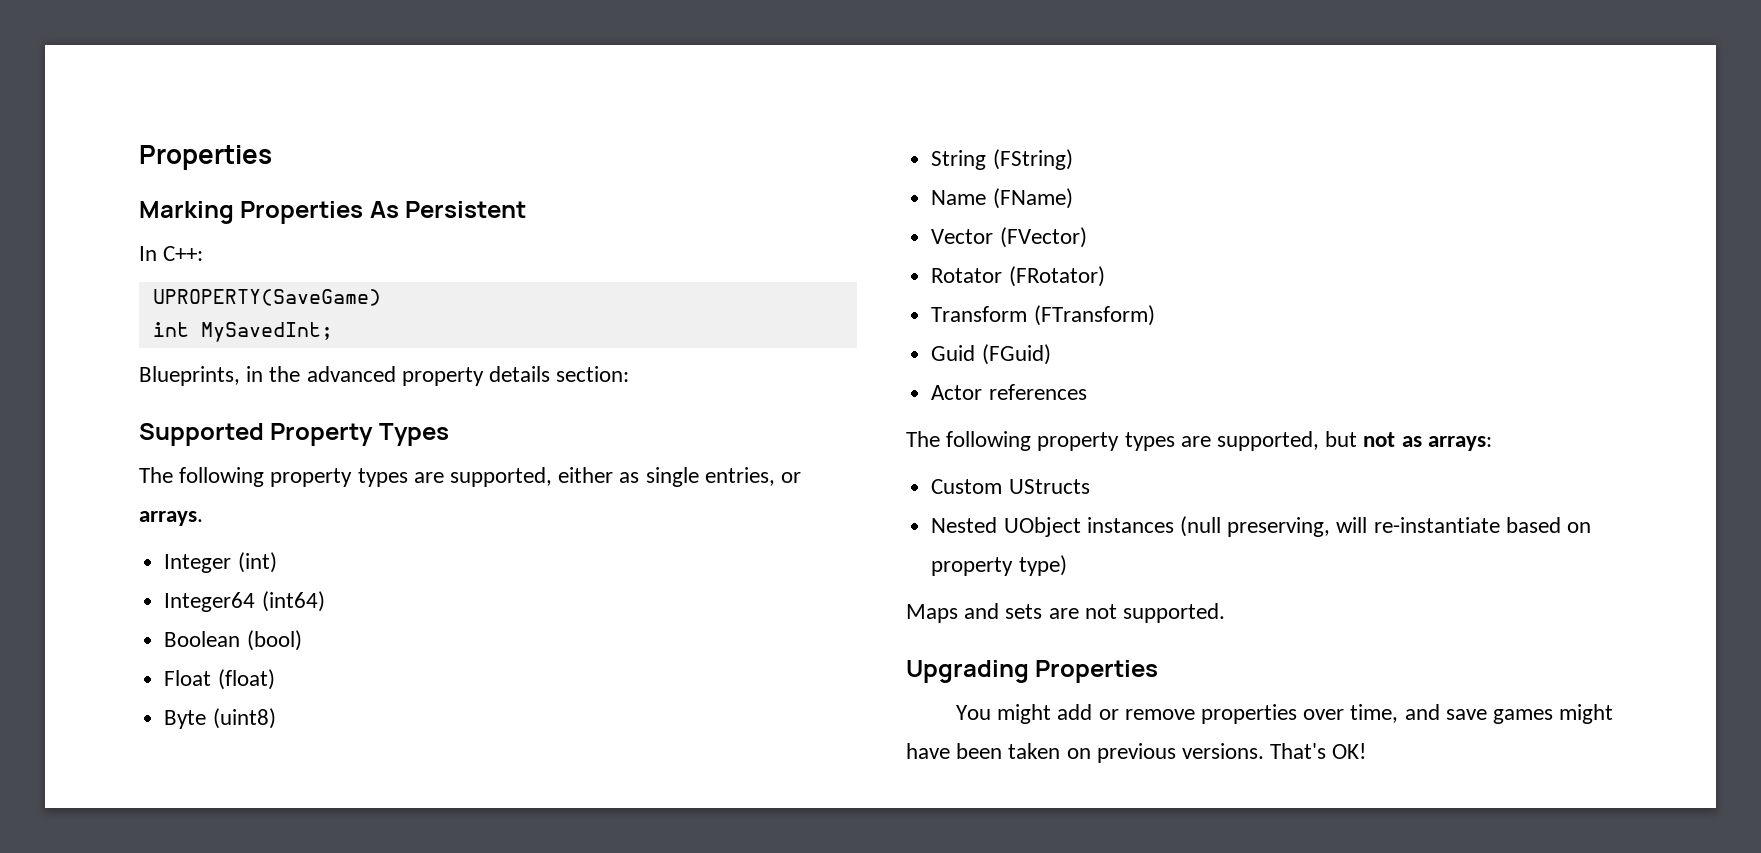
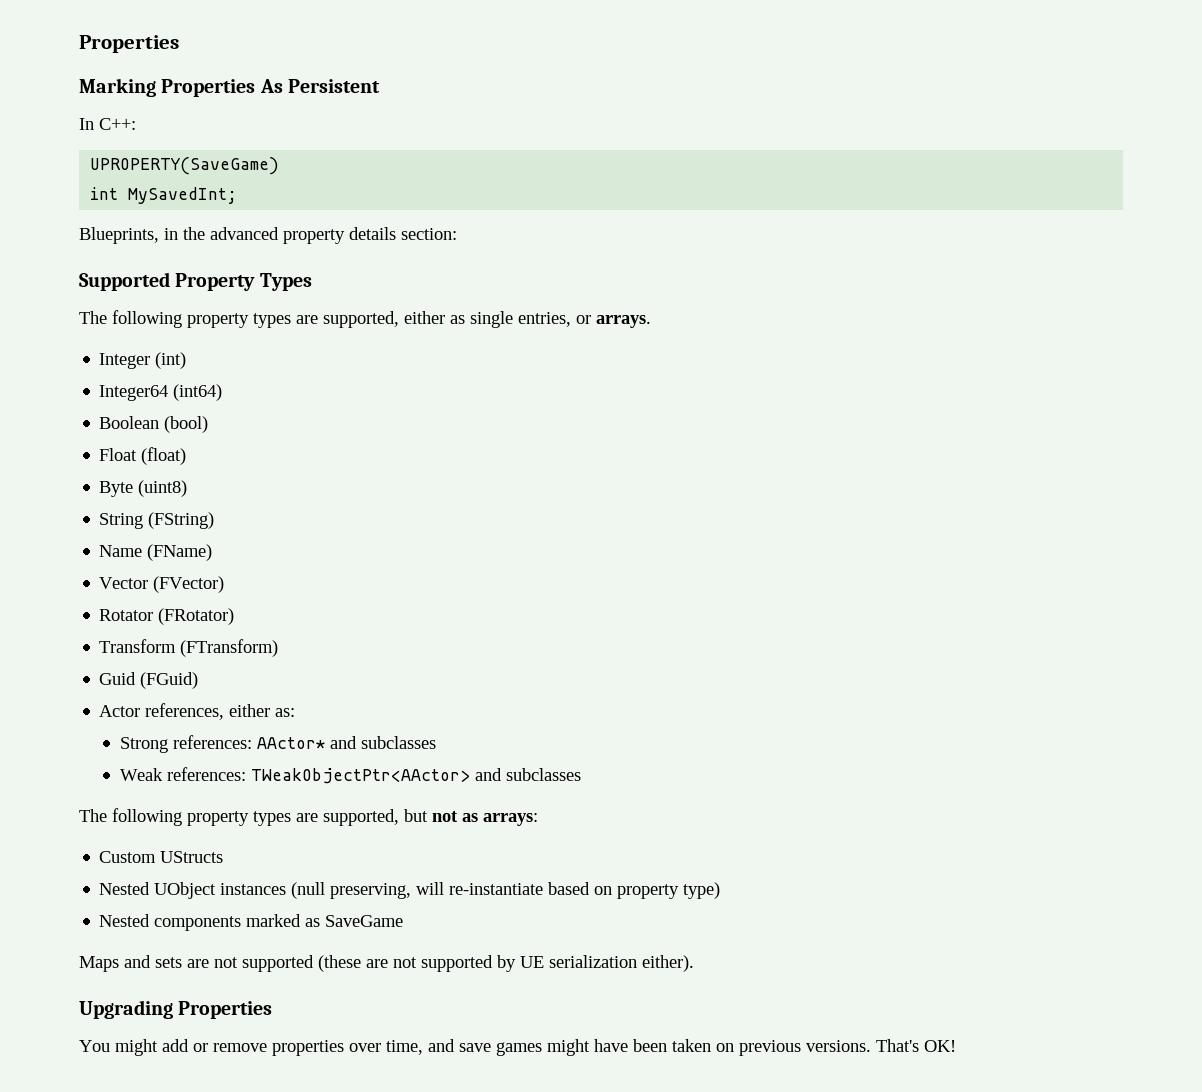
- Actor references
+ Actor references, either as:
+ Strong references: AActor* and subclasses
+ Weak references: TWeakObjectPtr<AActor> and subclasses
+ Nested components marked as SaveGame
- Maps and sets are not supported.
+ Maps and sets are not supported (these are not supported by UE serialization either).

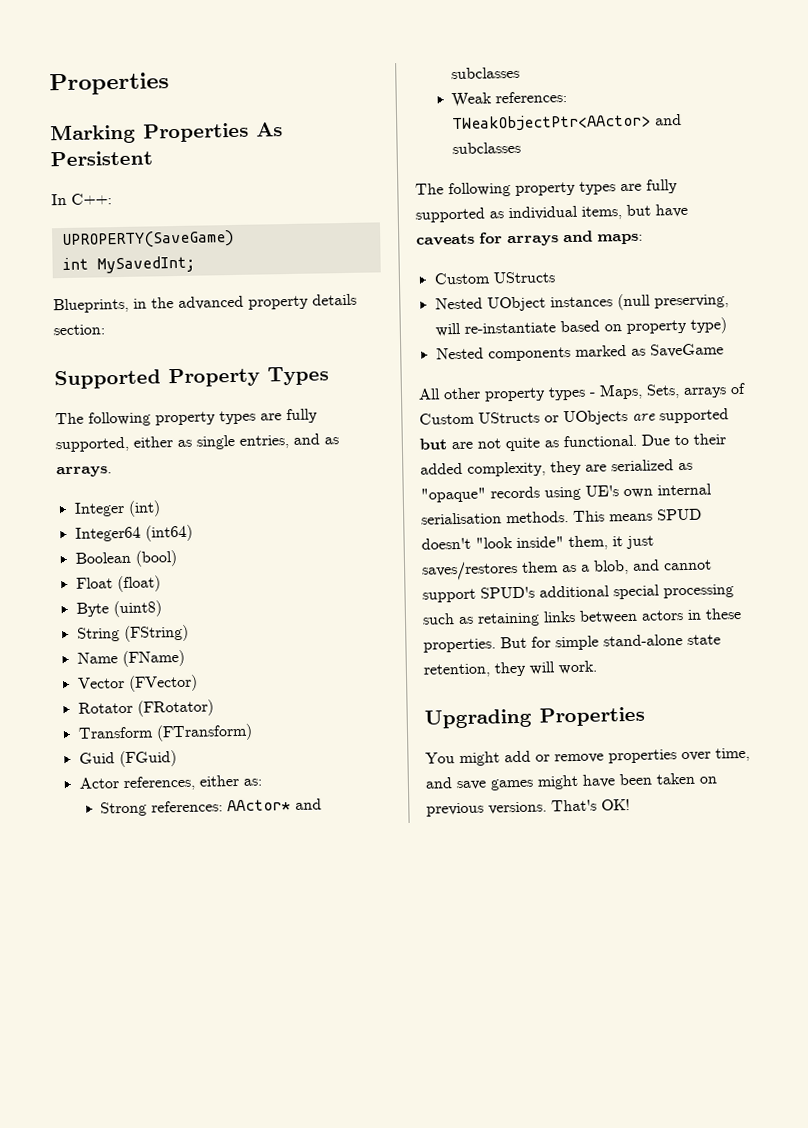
- The following property types are supported, either as single entries, or arrays.
+ The following property types are fully supported, either as single entries, and as arrays.
- The following property types are supported, but not as arrays:
+ The following property types are fully supported as individual items, but have caveats for arrays and maps:
- Maps and sets are not supported (these are not supported by UE serialization either).
+ All other property types - Maps, Sets, arrays of Custom UStructs or UObjects are supported but are not quite as functional. Due to their added complexity, they are serialized as "opaque" records using UE's own internal serialisation methods. This means SPUD doesn't "look inside" them, it just saves/restores them as a blob, and cannot support SPUD's additional special processing such as retaining links between actors in these properties. But for simple stand-alone state retention, they will work.

